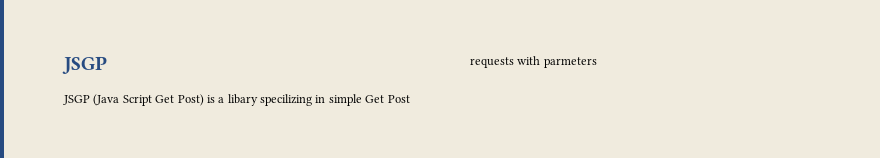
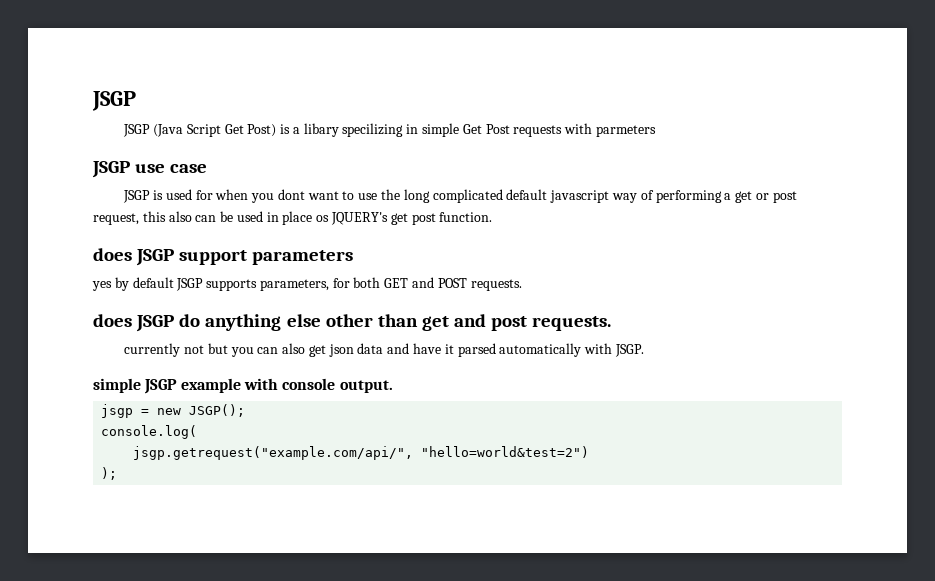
+ JSGP use case
+ JSGP is used for when you dont want to use the long complicated default javascript way of performing a get or post request, this also can be used in place os JQUERY's get post function.
+ does JSGP support parameters
+ yes by default JSGP supports parameters, for both GET and POST requests.
+ does JSGP do anything else other than get and post requests.
+ currently not but you can also get json data and have it parsed automatically with JSGP.
+ simple JSGP example with console output.
+ jsgp = new JSGP();
+ console.log(
+ jsgp.getrequest("example.com/api/", "hello=world&test=2")
+ );

